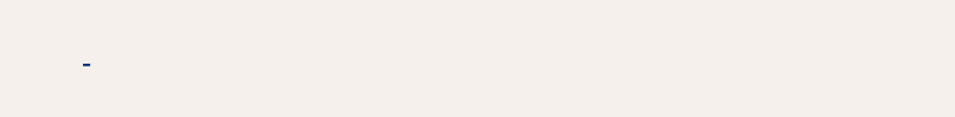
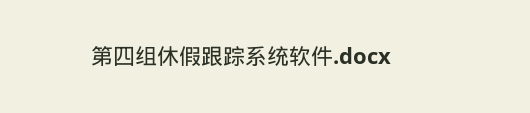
- -
+ 第四组休假跟踪系统软件.docx

